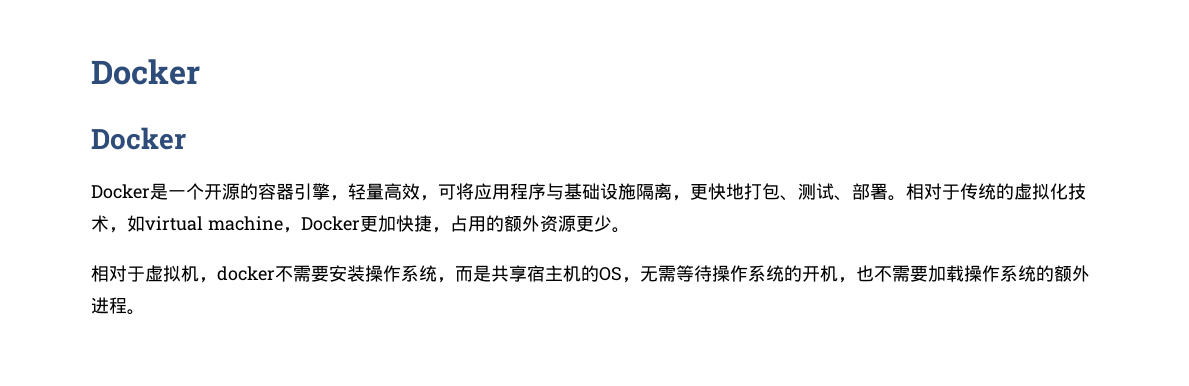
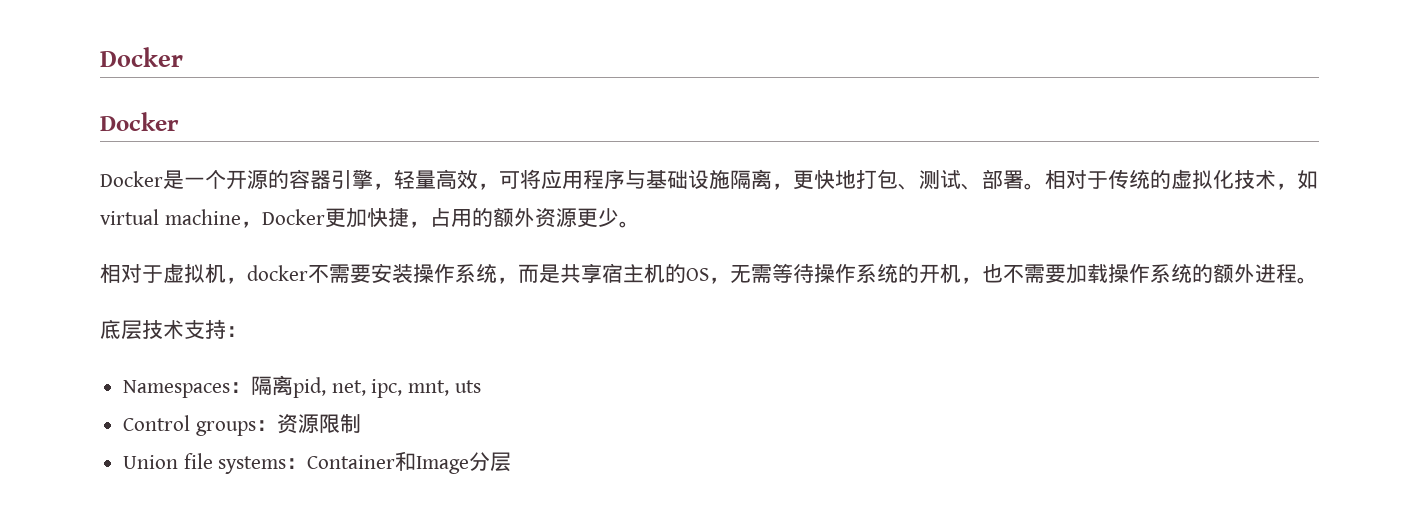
+ 底层技术支持：
+ Namespaces：隔离pid, net, ipc, mnt, uts
+ Control groups：资源限制
+ Union file systems：Container和Image分层

